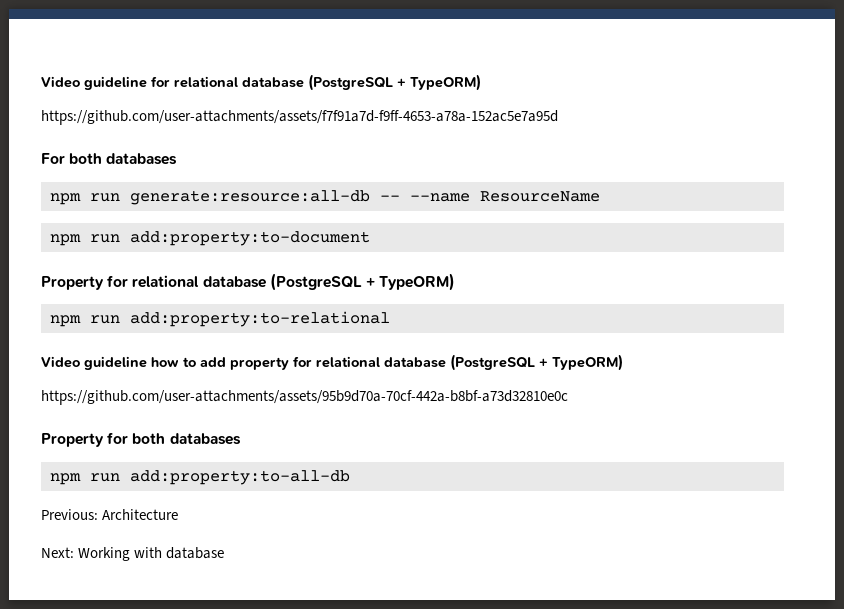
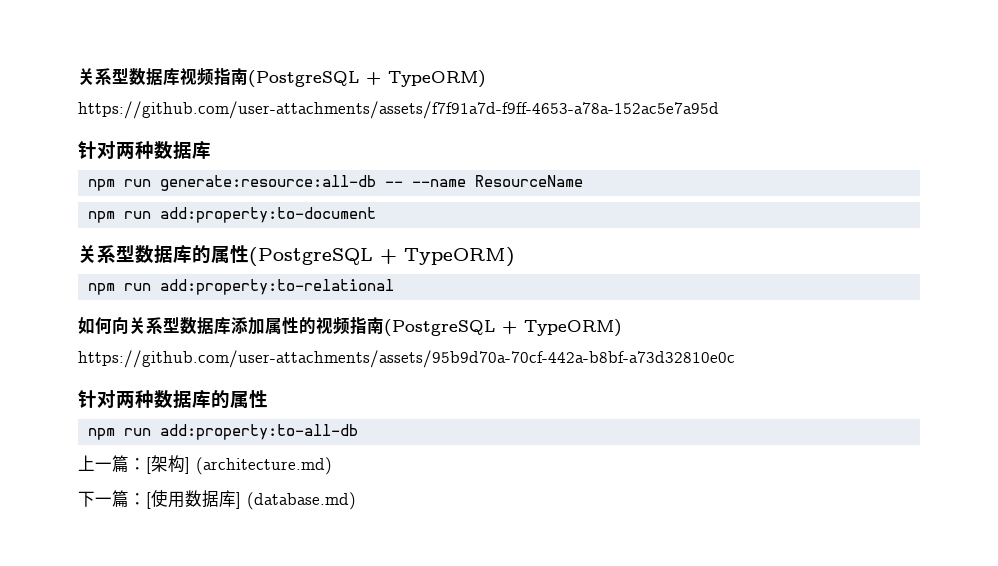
- Video guideline for relational database (PostgreSQL + TypeORM)
+ 关系型数据库视频指南(PostgreSQL + TypeORM)
  https://github.com/user-attachments/assets/f7f91a7d-f9ff-4653-a78a-152ac5e7a95d
- For both databases
+ 针对两种数据库
- Property for relational database (PostgreSQL + TypeORM)
+ 关系型数据库的属性(PostgreSQL + TypeORM)
- Video guideline how to add property for relational database (PostgreSQL + TypeORM)
+ 如何向关系型数据库添加属性的视频指南(PostgreSQL + TypeORM)
  https://github.com/user-attachments/assets/95b9d70a-70cf-442a-b8bf-a73d32810e0c
- Property for both databases
+ 针对两种数据库的属性
  npm run add:property:to-all-db
- Previous: Architecture
- Next: Working with database
+ 上一篇：[架构] (architecture.md)
+ 下一篇：[使用数据库] (database.md)

